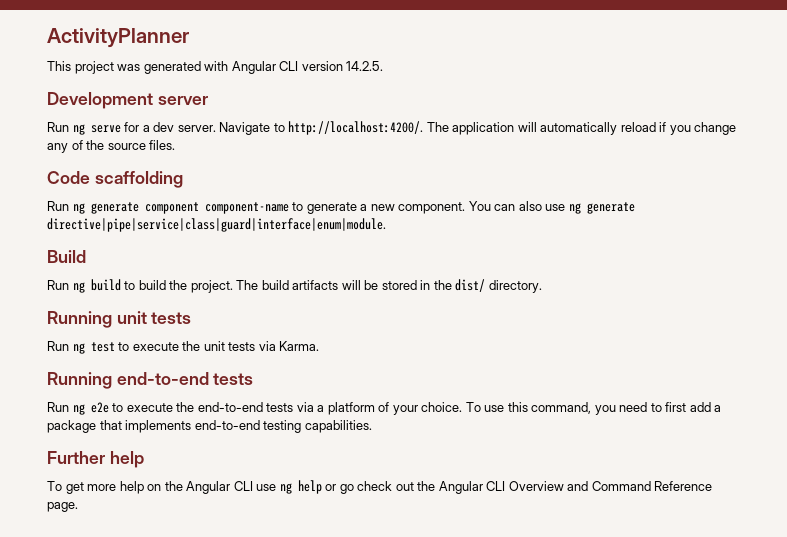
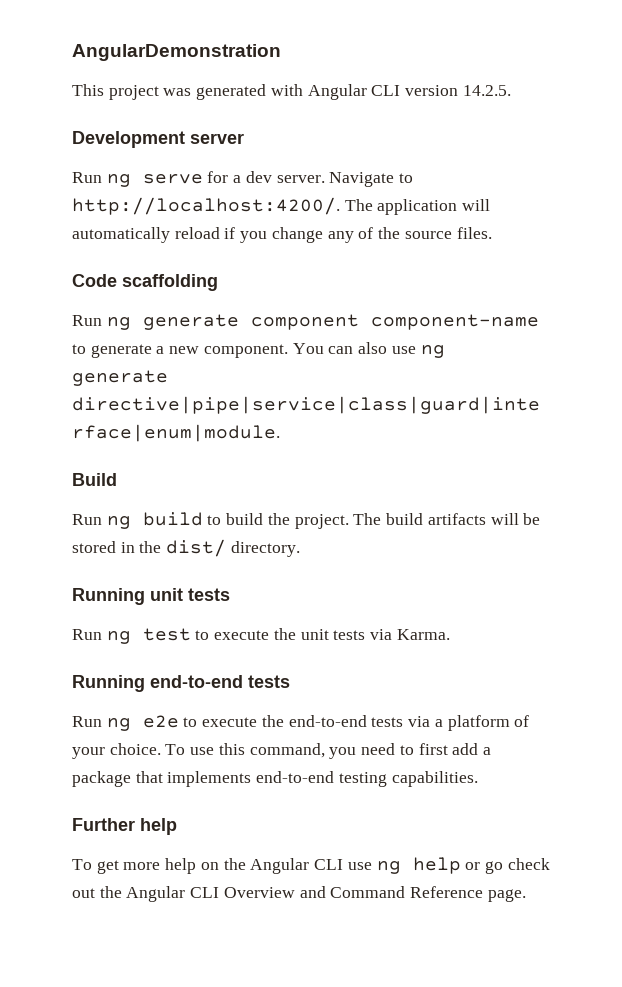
- ActivityPlanner
+ AngularDemonstration

